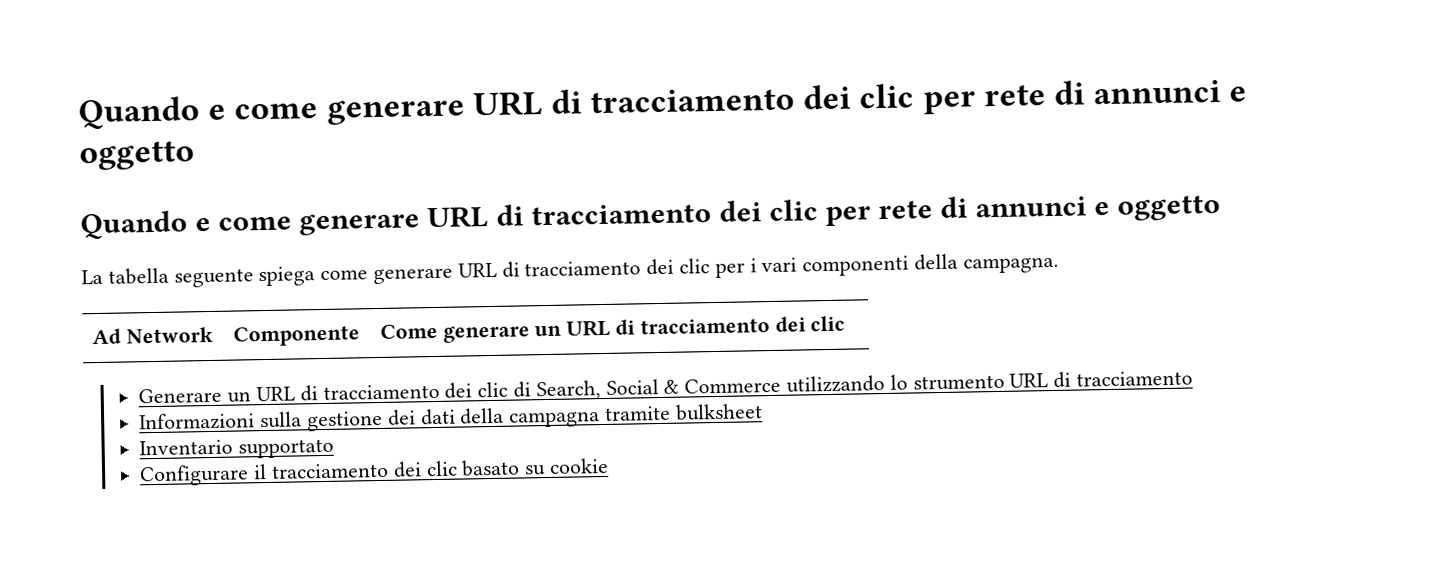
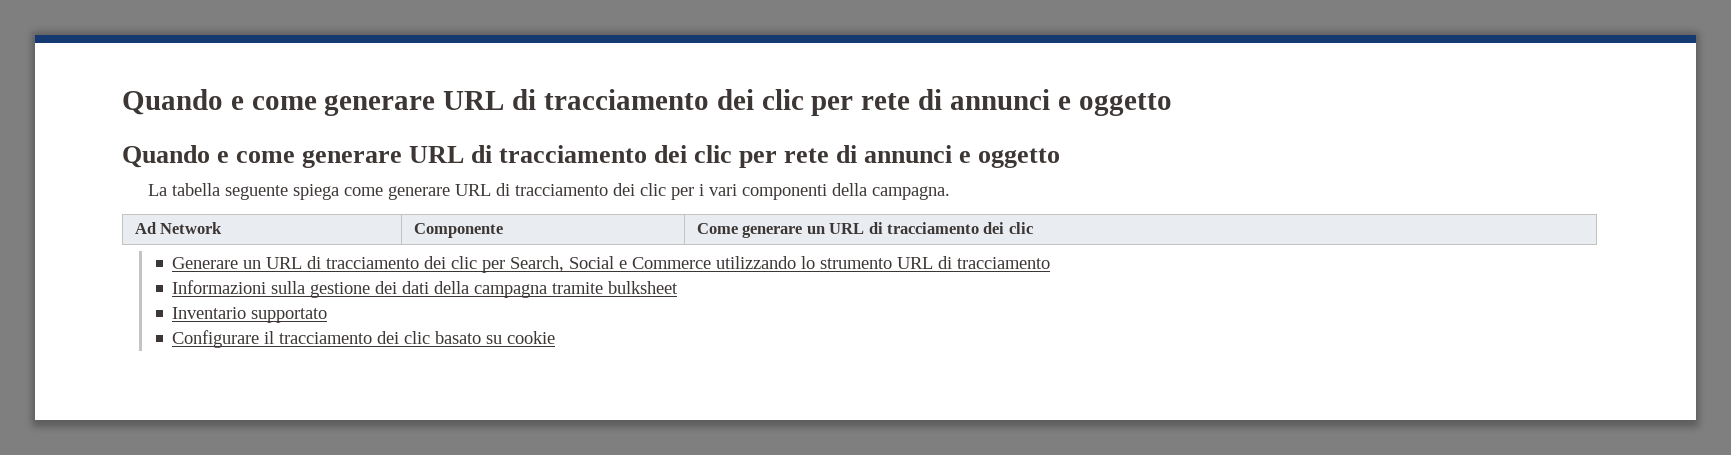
- Generare un URL di tracciamento dei clic di Search, Social & Commerce utilizzando lo strumento URL di tracciamento
+ Generare un URL di tracciamento dei clic per Search, Social e Commerce utilizzando lo strumento URL di tracciamento

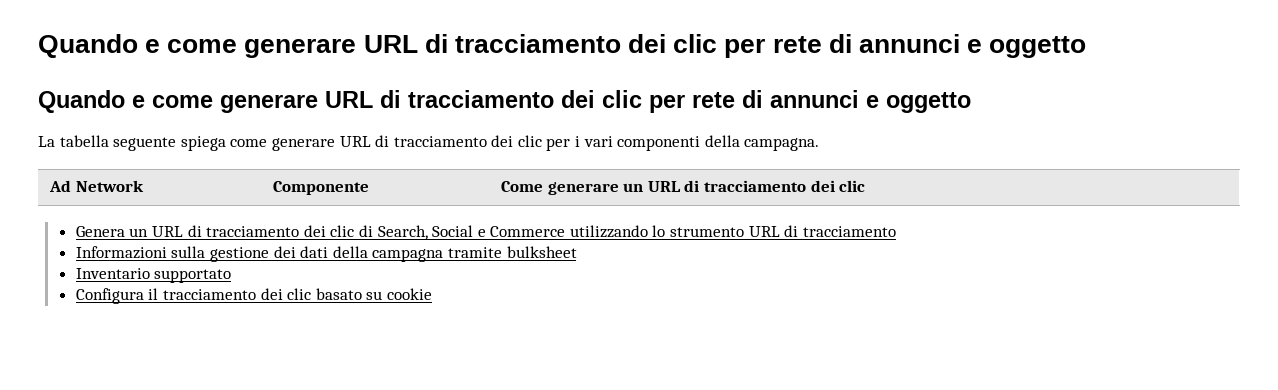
- Generare un URL di tracciamento dei clic per Search, Social e Commerce utilizzando lo strumento URL di tracciamento
+ Genera un URL di tracciamento dei clic di Search, Social e Commerce utilizzando lo strumento URL di tracciamento
- Configurare il tracciamento dei clic basato su cookie
+ Configura il tracciamento dei clic basato su cookie

